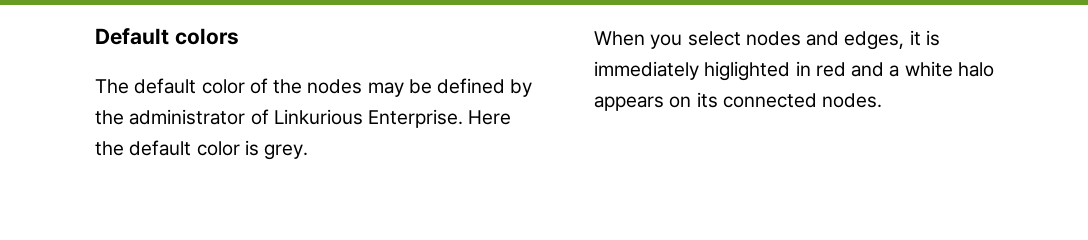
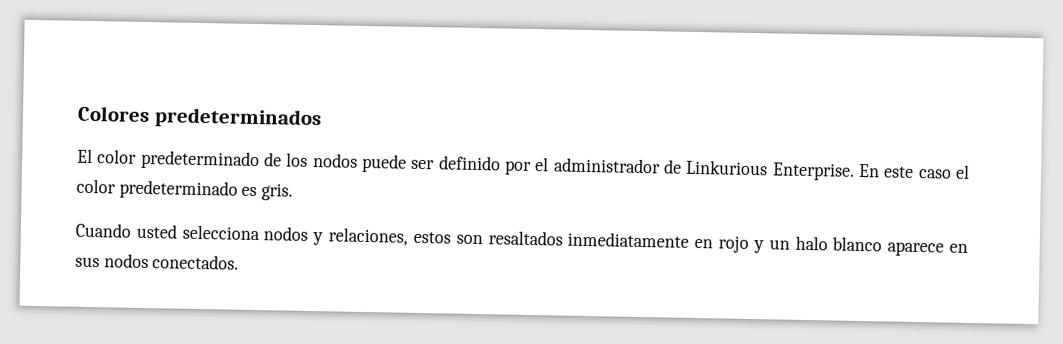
- Default colors
- The default color of the nodes may be defined by the administrator of Linkurious Enterprise. Here the default color is grey.
- When you select nodes and edges, it is immediately higlighted in red and a white halo appears on its connected nodes.
+ Colores predeterminados
+ El color predeterminado de los nodos puede ser definido por el administrador de Linkurious Enterprise. En este caso el color predeterminado es gris.
+ Cuando usted selecciona nodos y relaciones, estos son resaltados inmediatamente en rojo y un halo blanco aparece en sus nodos conectados.

